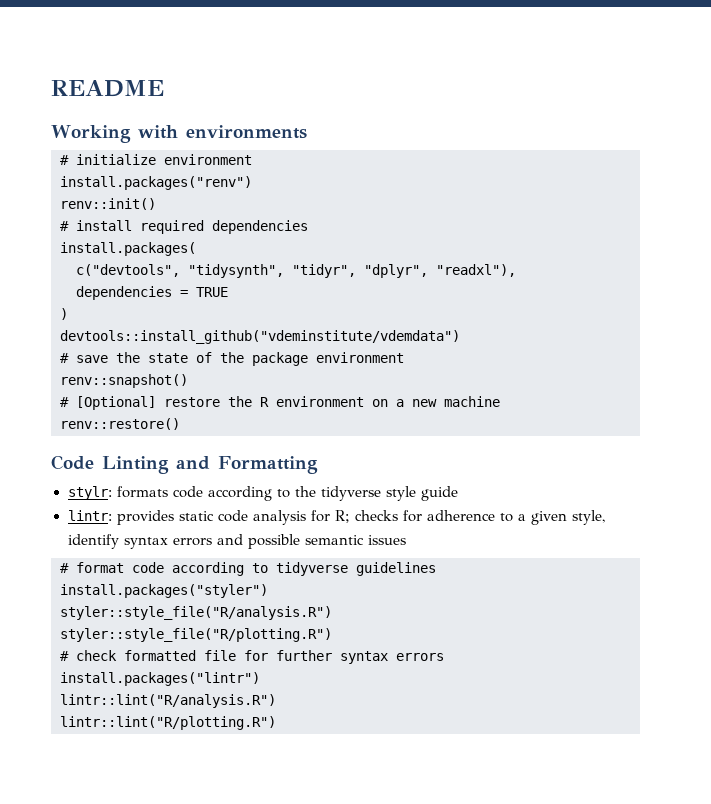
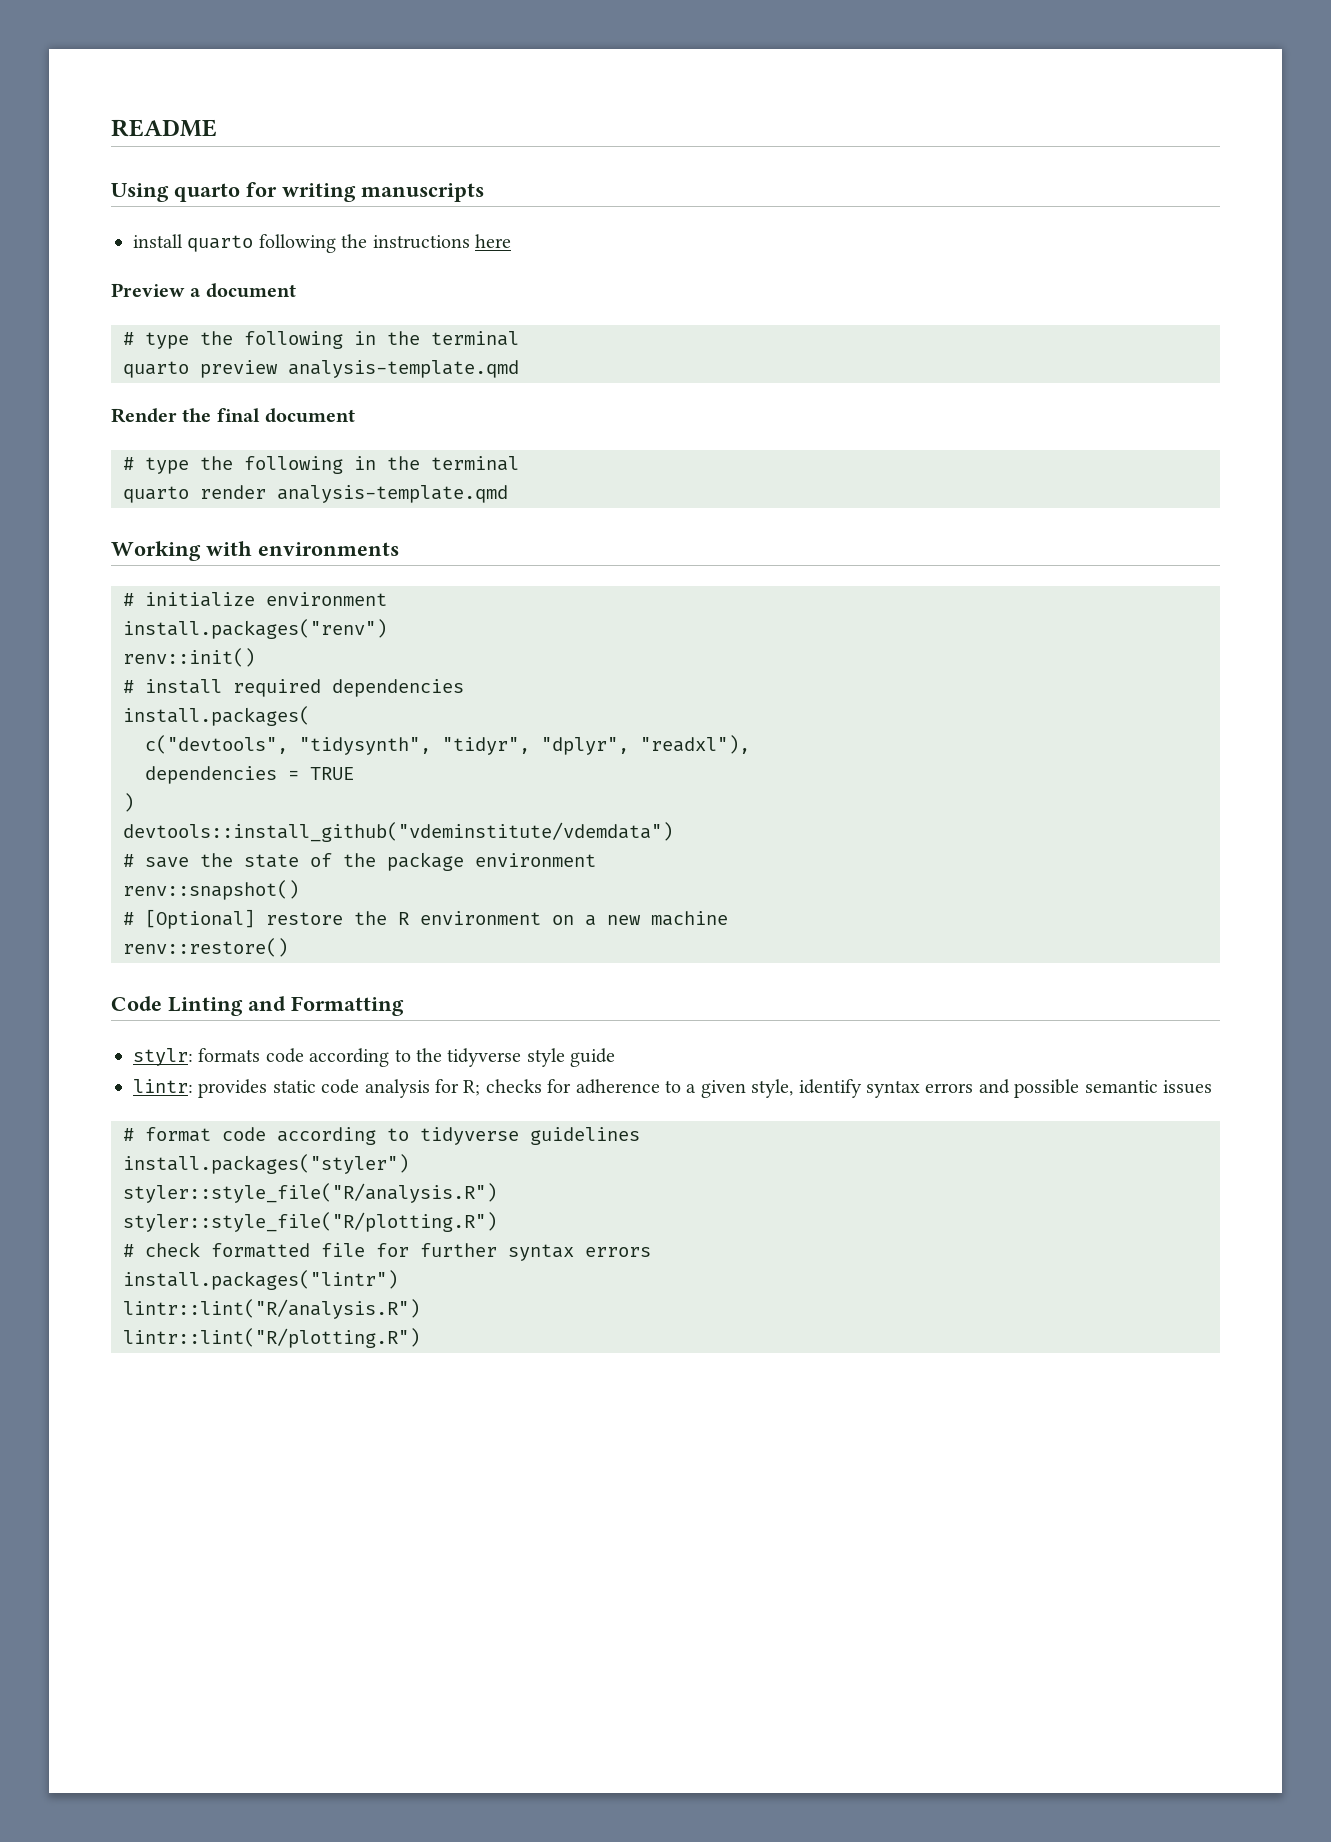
+ Using quarto for writing manuscripts
+ install quarto following the instructions here
+ Preview a document
+ # type the following in the terminal
+ quarto preview analysis-template.qmd
+ Render the final document
+ # type the following in the terminal
+ quarto render analysis-template.qmd

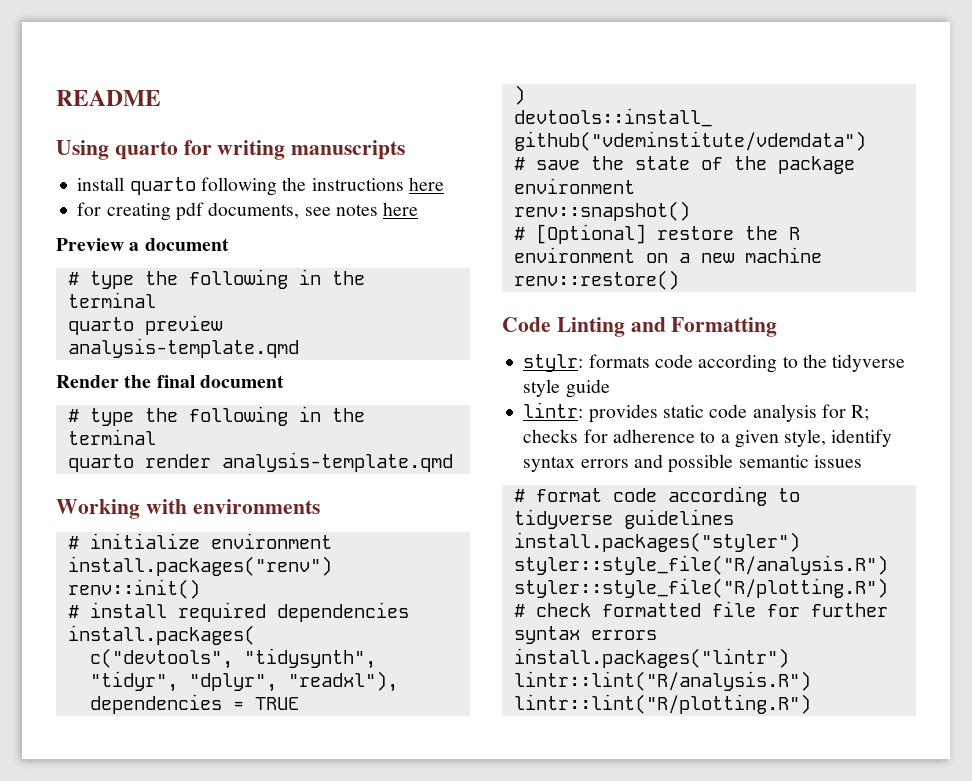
+ for creating pdf documents, see notes here

